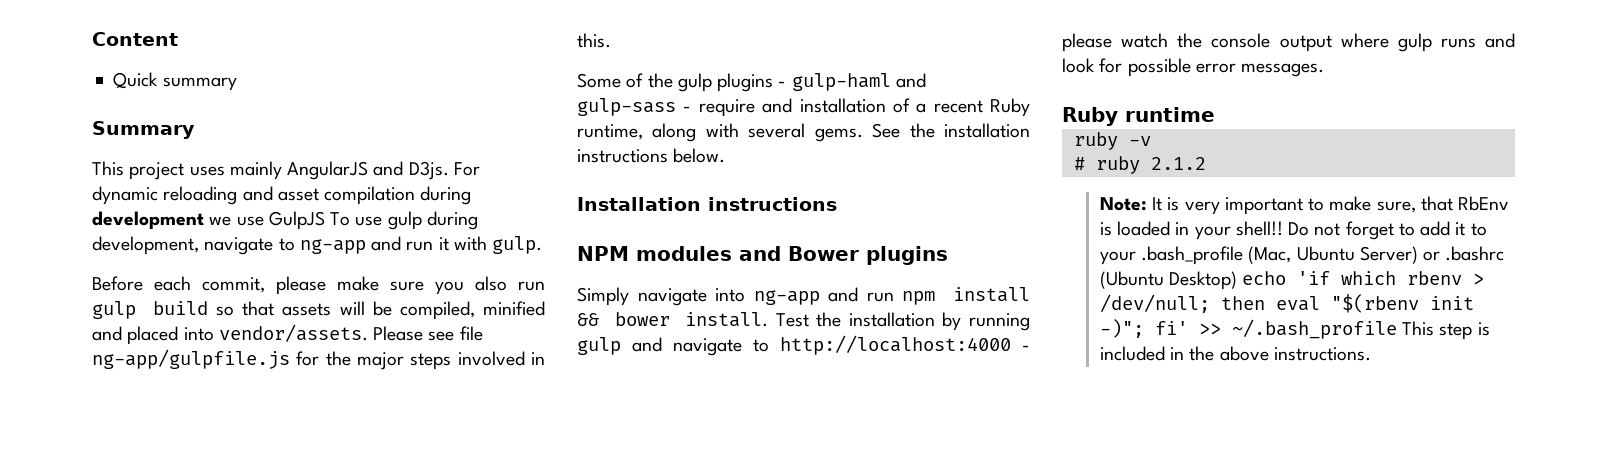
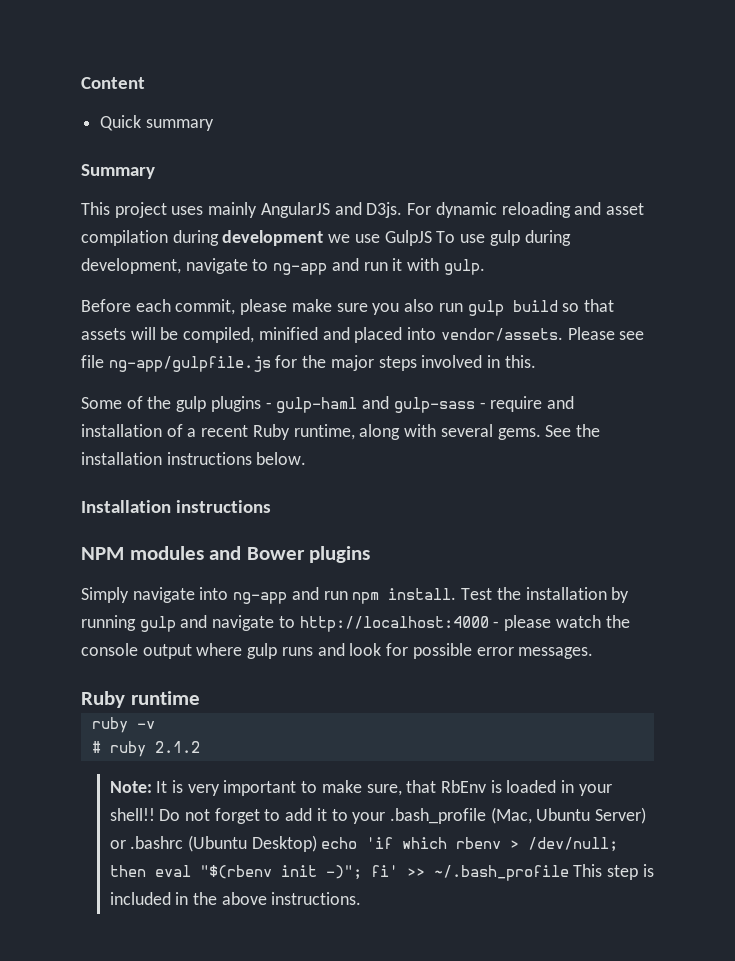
- Simply navigate into ng-app and run npm install && bower install.
+ Simply navigate into ng-app and run npm install.

